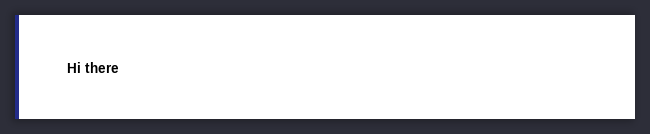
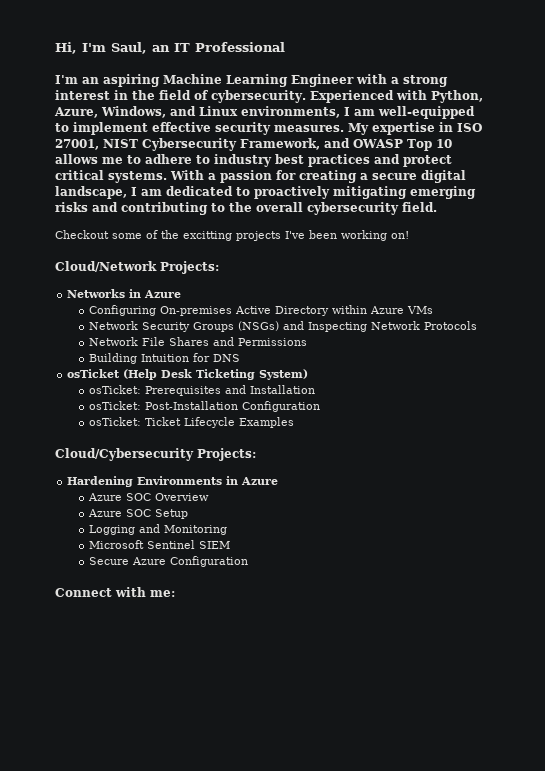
- Hi there
+ Hi, I'm Saul, an IT Professional
+ I'm an aspiring Machine Learning Engineer with a strong interest in the field of cybersecurity. Experienced with Python, Azure, Windows, and Linux environments, I am well-equipped to implement effective security measures. My expertise in ISO 27001, NIST Cybersecurity Framework, and OWASP Top 10 allows me to adhere to industry best practices and protect critical systems. With a passion for creating a secure digital landscape, I am dedicated to proactively mitigating emerging risks and contributing to the overall cybersecurity field.
+ Checkout some of the excitting projects I've been working on!
+ Cloud/Network Projects:
+ Networks in Azure
+ Configuring On-premises Active Directory within Azure VMs
+ Network Security Groups (NSGs) and Inspecting Network Protocols
+ Network File Shares and Permissions
+ Building Intuition for DNS
+ osTicket (Help Desk Ticketing System)
+ osTicket: Prerequisites and Installation
+ osTicket: Post-Installation Configuration
+ osTicket: Ticket Lifecycle Examples
+ Cloud/Cybersecurity Projects:
+ Hardening Environments in Azure
+ Azure SOC Overview
+ Azure SOC Setup
+ Logging and Monitoring
+ Microsoft Sentinel SIEM
+ Secure Azure Configuration
+ Connect with me:

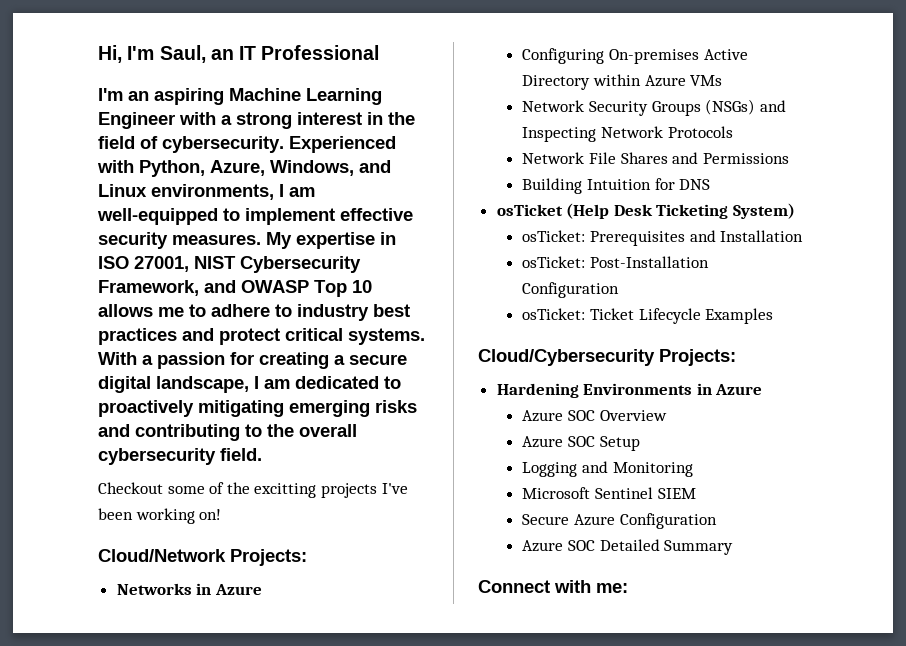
+ Azure SOC Detailed Summary

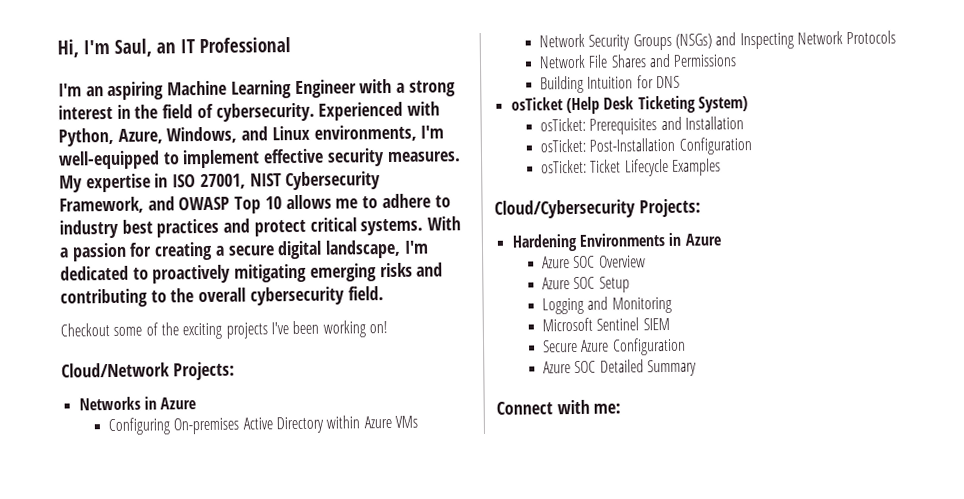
- Experienced with Python, Azure, Windows, and Linux environments, I am well-equipped to implement effective security measures.
+ Experienced with Python, Azure, Windows, and Linux environments, I'm well-equipped to implement effective security measures.
- With a passion for creating a secure digital landscape, I am dedicated to proactively mitigating emerging risks and contributing to the overall cybersecurity field.
+ With a passion for creating a secure digital landscape, I'm dedicated to proactively mitigating emerging risks and contributing to the overall cybersecurity field.
- Checkout some of the excitting projects I've been working on!
+ Checkout some of the exciting projects I've been working on!

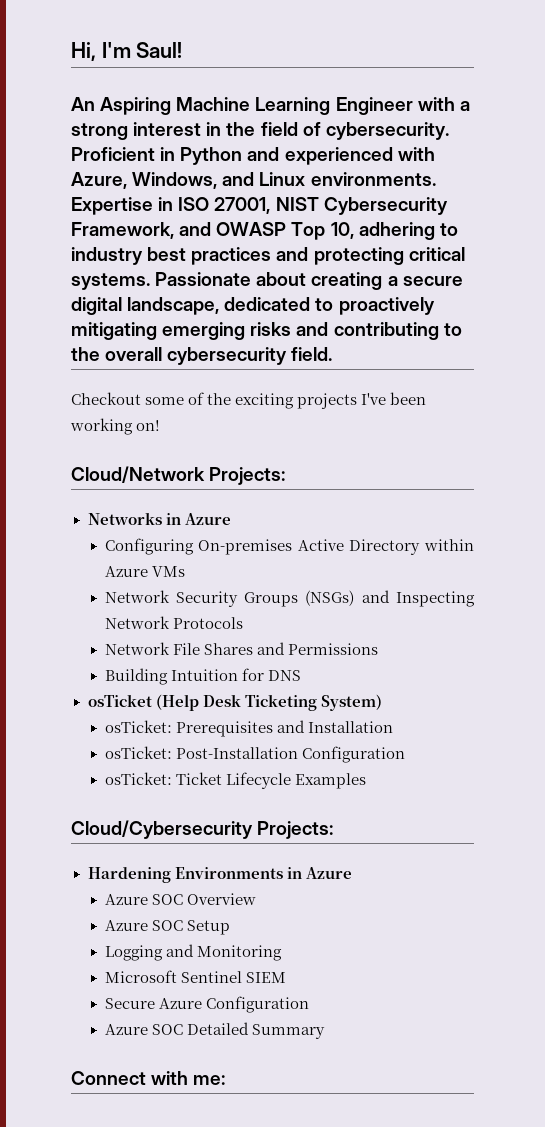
- Hi, I'm Saul, an IT Professional
- I'm an aspiring Machine Learning Engineer with a strong interest in the field of cybersecurity.
+ Hi, I'm Saul!
+ An Aspiring Machine Learning Engineer with a strong interest in the field of cybersecurity.
- Experienced with Python, Azure, Windows, and Linux environments, I'm well-equipped to implement effective security measures. My expertise in ISO 27001, NIST Cybersecurity Framework, and OWASP Top 10 allows me to adhere to industry best practices and protect critical systems.
+ Proficient in Python and experienced with Azure, Windows, and Linux environments. Expertise in ISO 27001, NIST Cybersecurity Framework, and OWASP Top 10, adhering to industry best practices and protecting critical systems.
- With a passion for creating a secure digital landscape, I'm dedicated to proactively mitigating emerging risks and contributing to the overall cybersecurity field.
+ Passionate about creating a secure digital landscape, dedicated to proactively mitigating emerging risks and contributing to the overall cybersecurity field.

